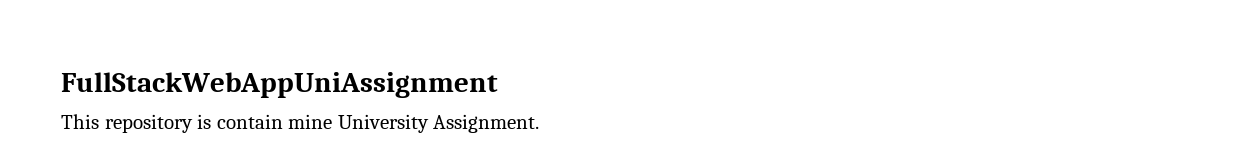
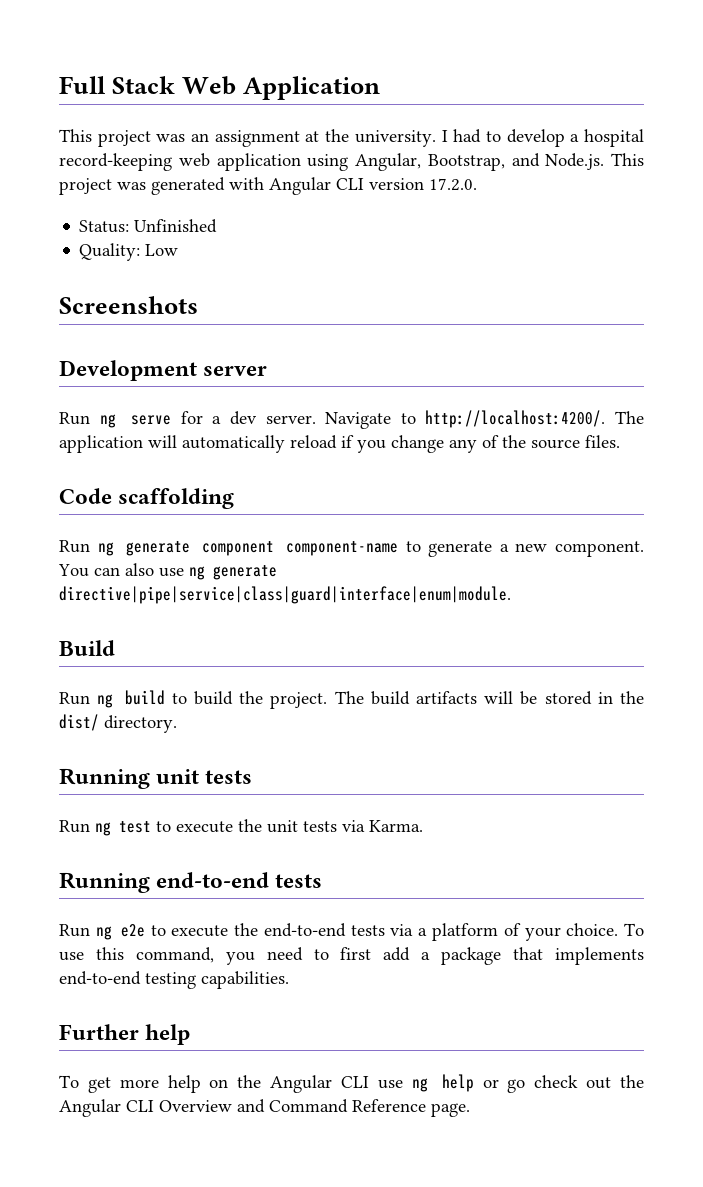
- FullStackWebAppUniAssignment
- This repository is contain mine University Assignment.
+ Full Stack Web Application
+ This project was an assignment at the university. I had to develop a hospital record-keeping web application using Angular, Bootstrap, and Node.js. This project was generated with Angular CLI version 17.2.0.
+ Status: Unfinished
+ Quality: Low
+ Screenshots
+ Development server
+ Run ng serve for a dev server. Navigate to http://localhost:4200/. The application will automatically reload if you change any of the source files.
+ Code scaffolding
+ Run ng generate component component-name to generate a new component. You can also use ng generate directive|pipe|service|class|guard|interface|enum|module.
+ Build
+ Run ng build to build the project. The build artifacts will be stored in the dist/ directory.
+ Running unit tests
+ Run ng test to execute the unit tests via Karma.
+ Running end-to-end tests
+ Run ng e2e to execute the end-to-end tests via a platform of your choice. To use this command, you need to first add a package that implements end-to-end testing capabilities.
+ Further help
+ To get more help on the Angular CLI use ng help or go check out the Angular CLI Overview and Command Reference page.

